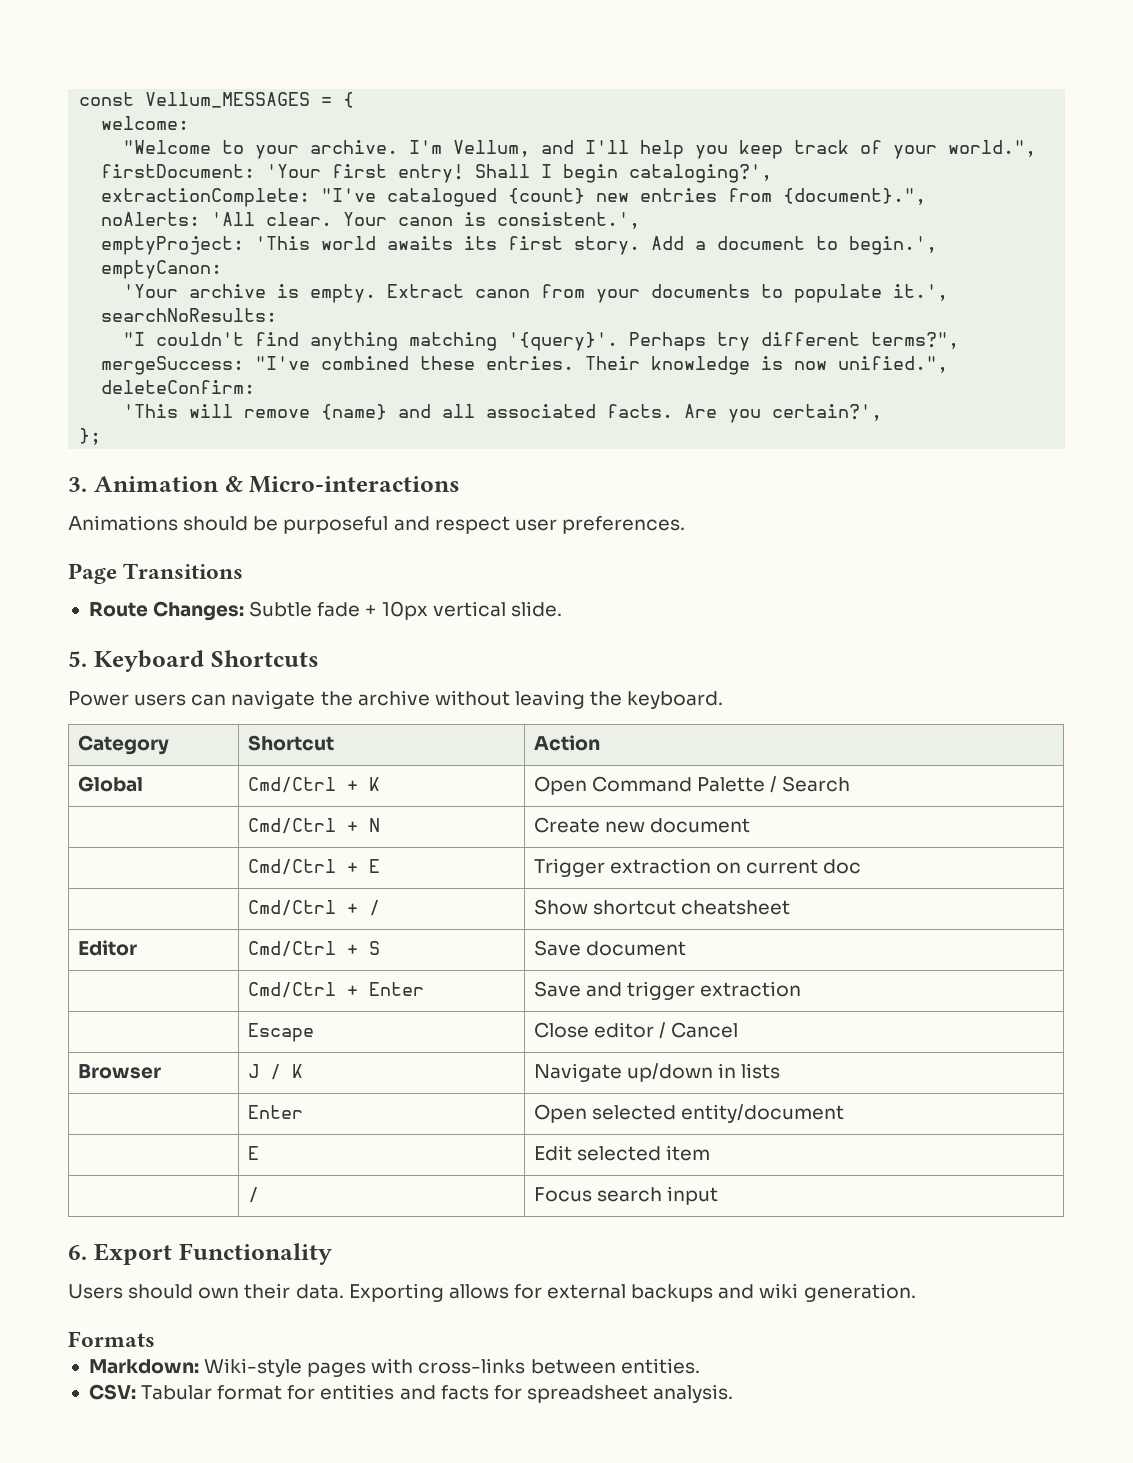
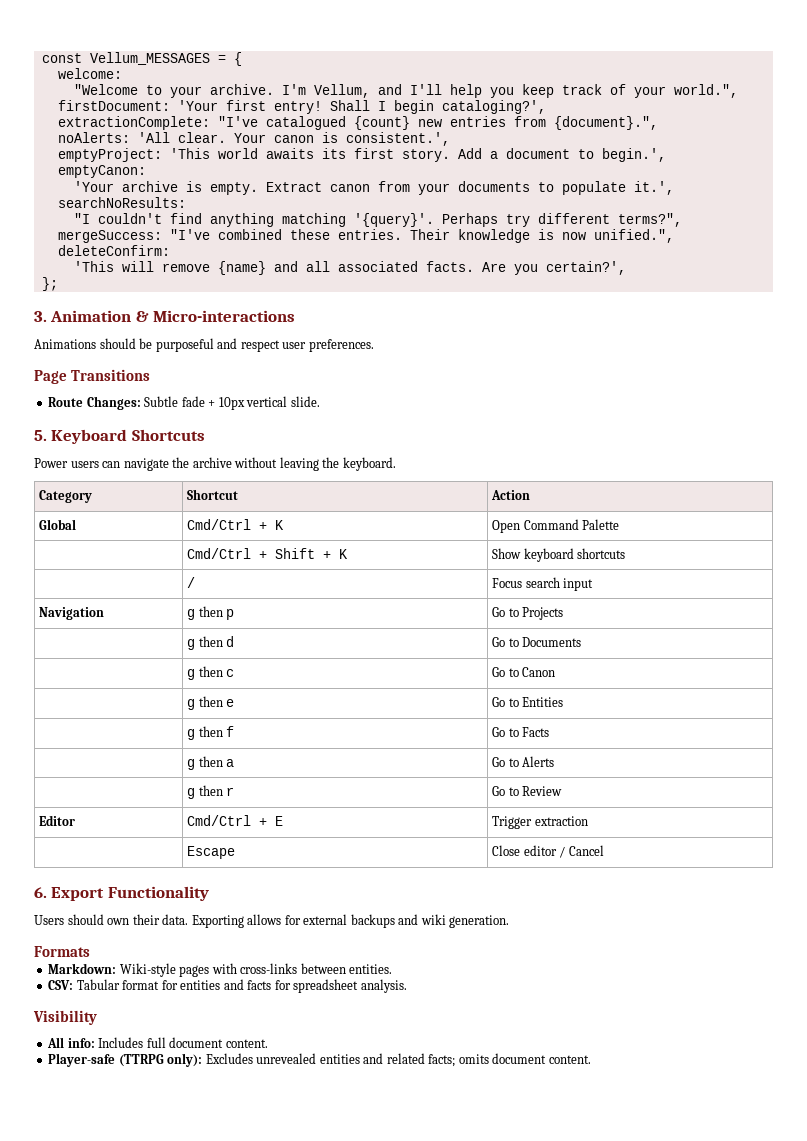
- Global | Cmd/Ctrl + K | Open Command Palette / Search
- | Cmd/Ctrl + N | Create new document
- | Cmd/Ctrl + E | Trigger extraction on current doc
- | Cmd/Ctrl + / | Show shortcut cheatsheet
- Editor | Cmd/Ctrl + S | Save document
- | Cmd/Ctrl + Enter | Save and trigger extraction
+ Global | Cmd/Ctrl + K | Open Command Palette
+ | Cmd/Ctrl + Shift + K | Show keyboard shortcuts
+ | / | Focus search input
+ Navigation | g then p | Go to Projects
+ | g then d | Go to Documents
+ | g then c | Go to Canon
+ | g then e | Go to Entities
+ | g then f | Go to Facts
+ | g then a | Go to Alerts
+ | g then r | Go to Review
+ Editor | Cmd/Ctrl + E | Trigger extraction
- Browser | J / K | Navigate up/down in lists
- | Enter | Open selected entity/document
- | E | Edit selected item
- | / | Focus search input
+ Visibility
+ All info: Includes full document content.
+ Player-safe (TTRPG only): Excludes unrevealed entities and related facts; omits document content.

